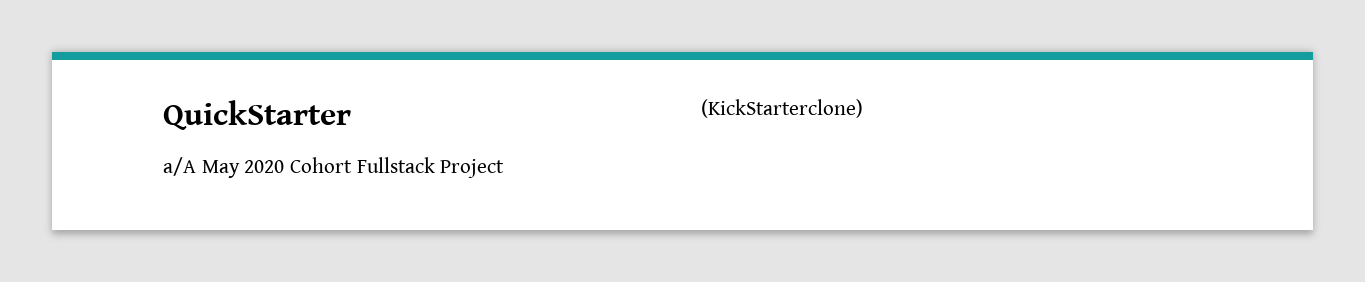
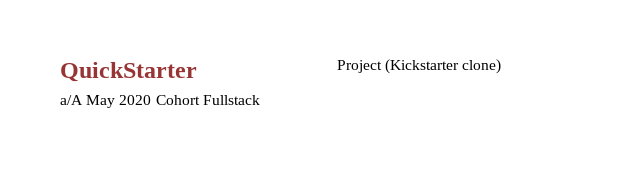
- a/A May 2020 Cohort Fullstack Project (KickStarterclone)
+ a/A May 2020 Cohort Fullstack Project (Kickstarter clone)

